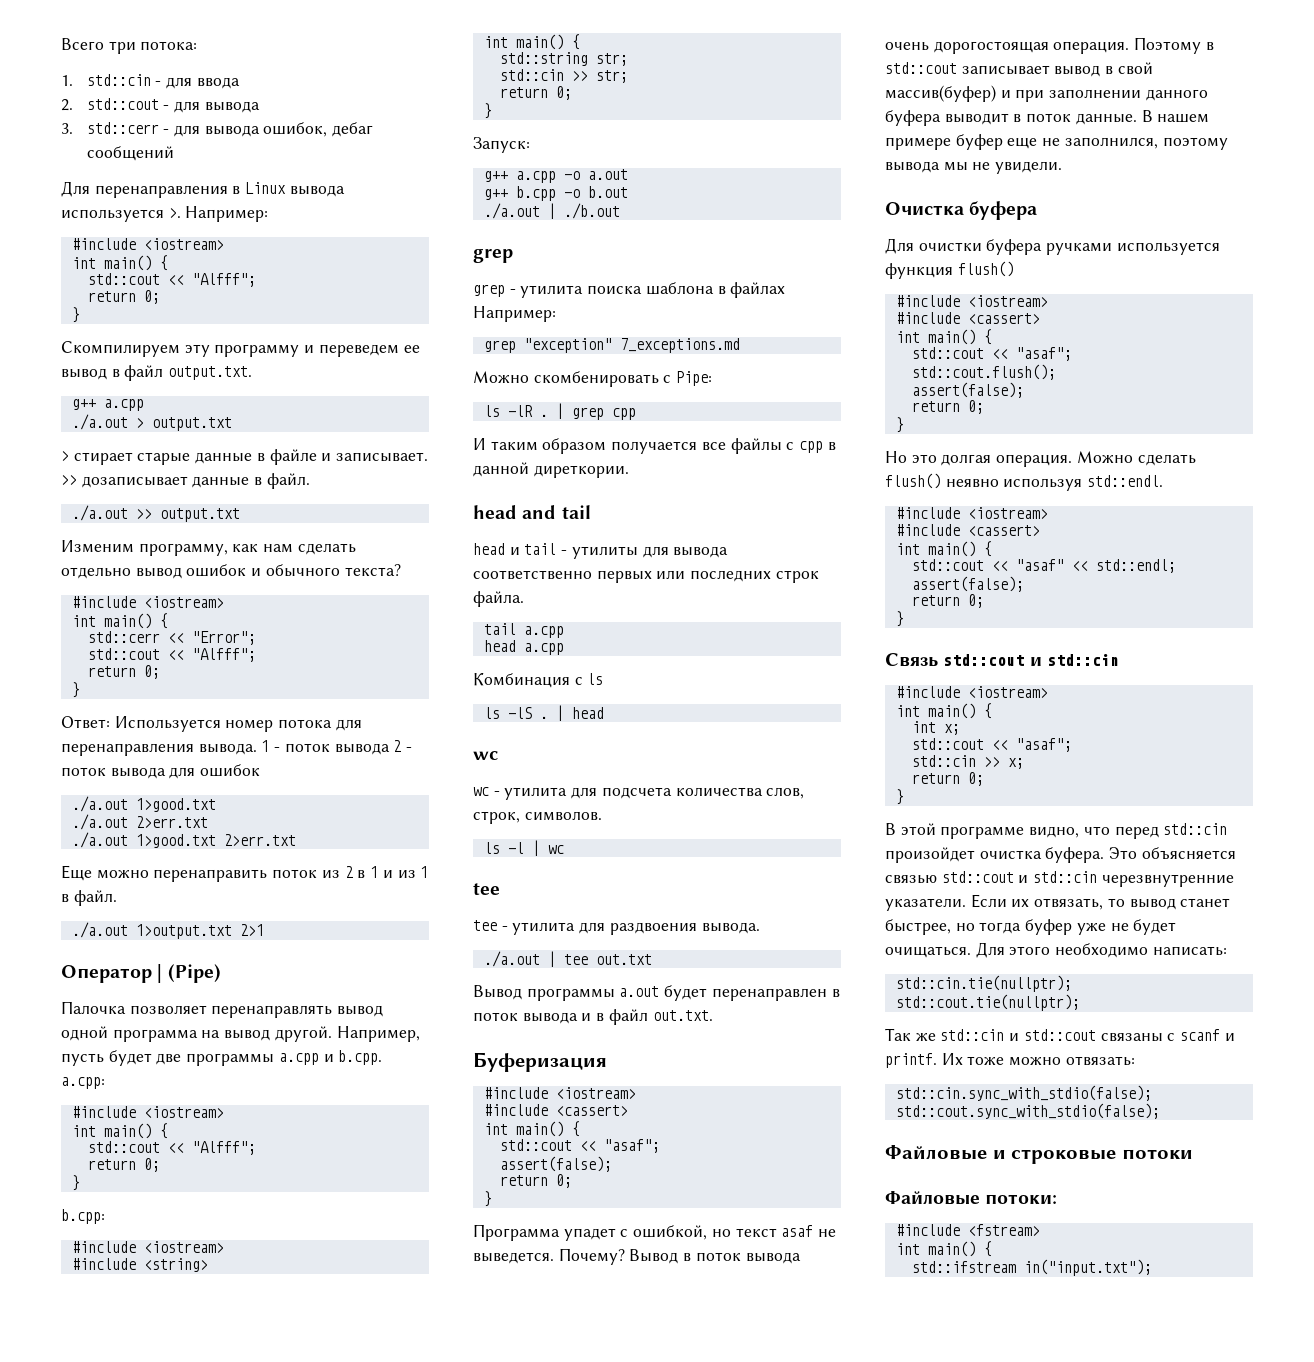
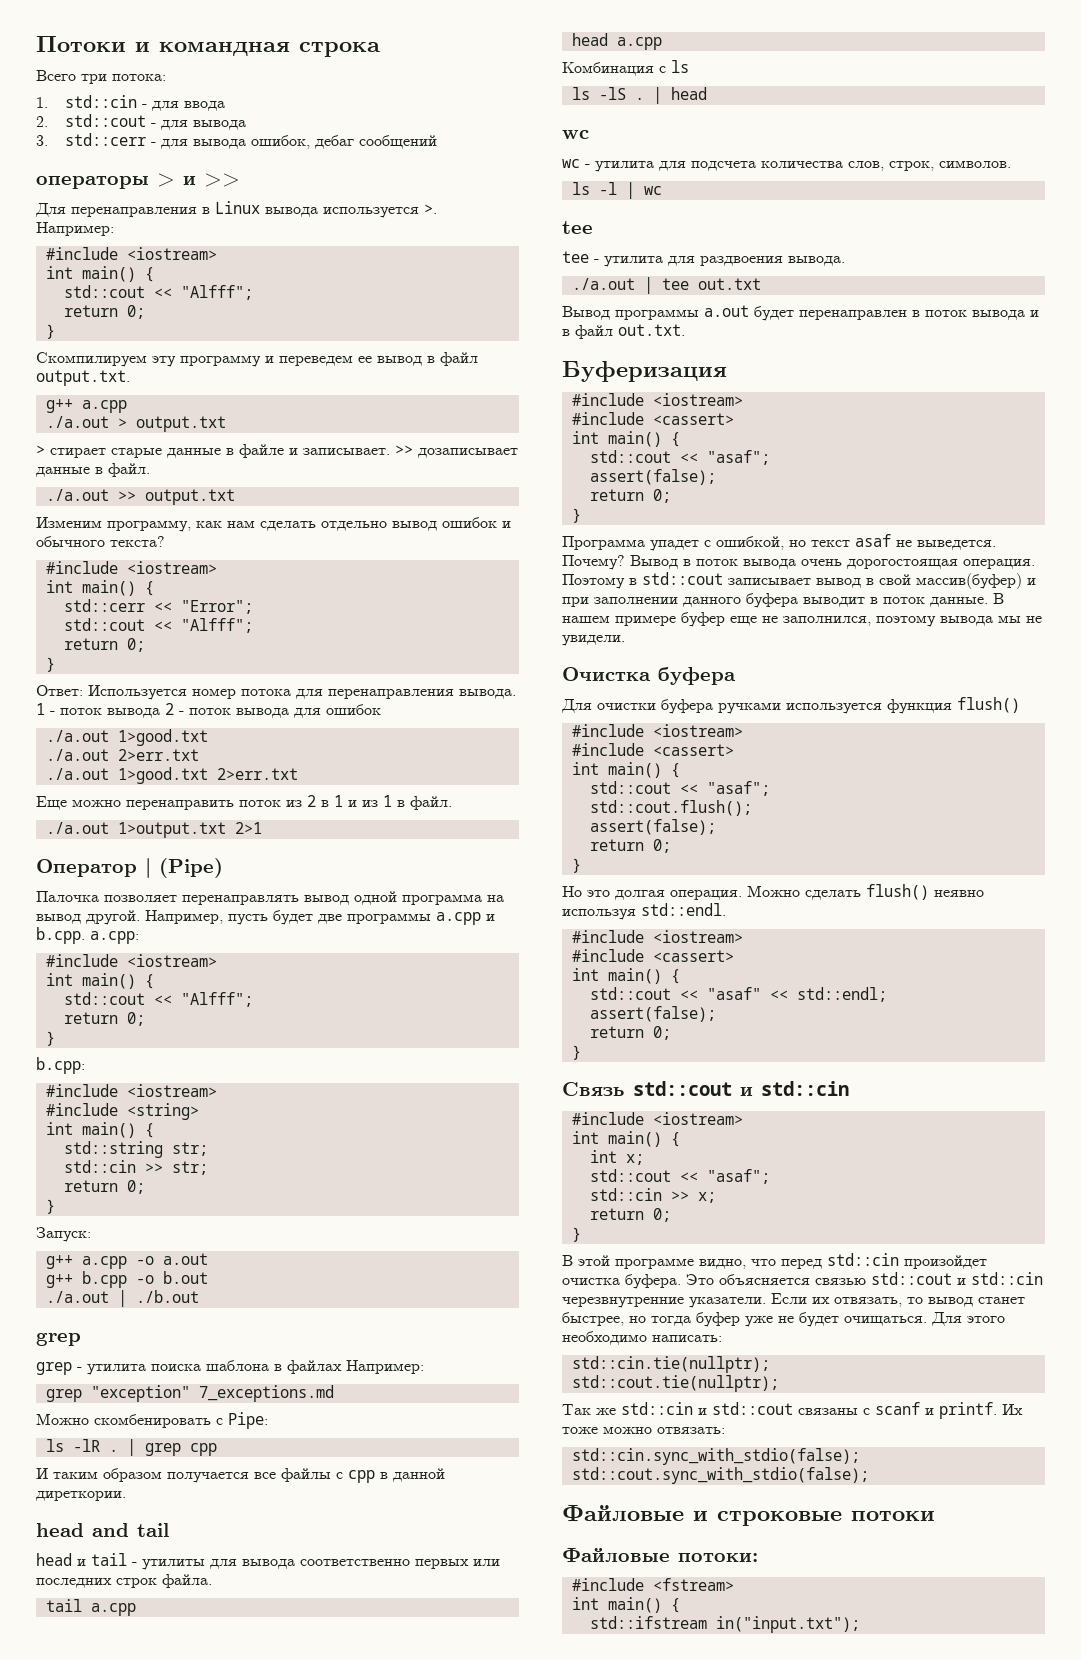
+ Потоки и командная строка
+ операторы > и >>

